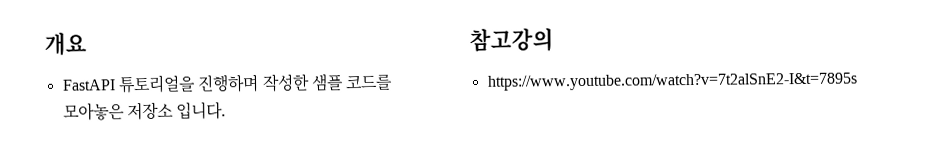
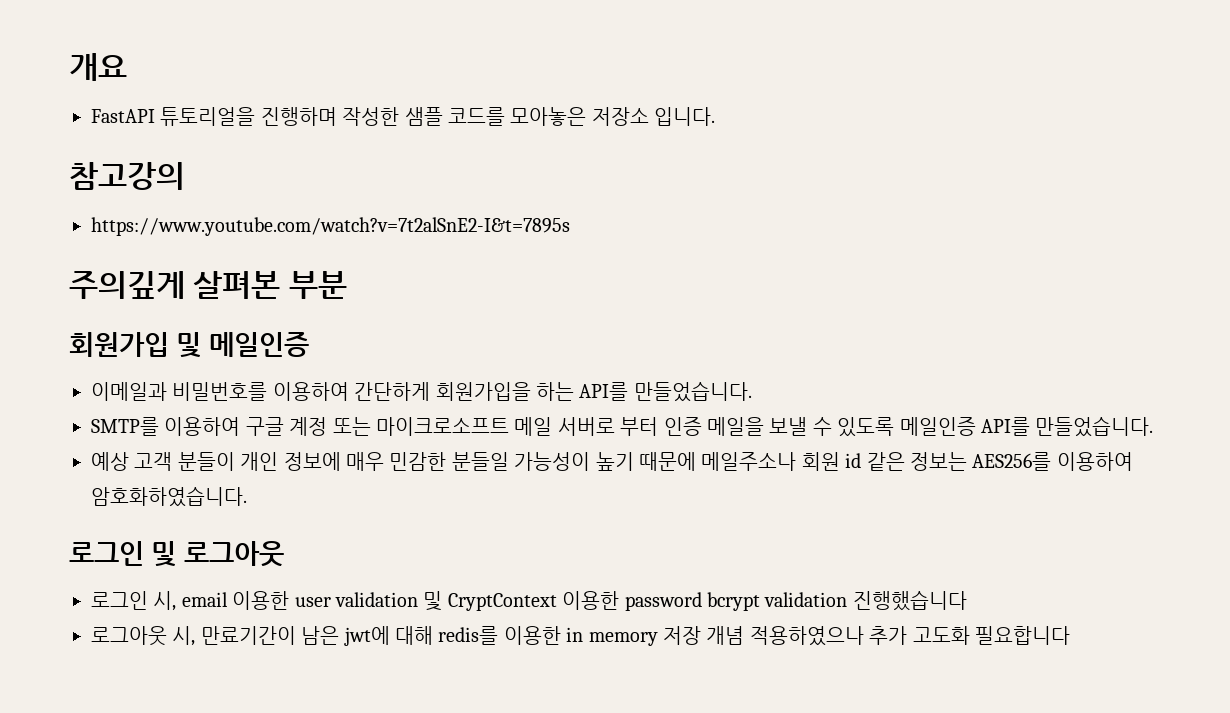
+ 주의깊게 살펴본 부분
+ 회원가입 및 메일인증
+ 이메일과 비밀번호를 이용하여 간단하게 회원가입을 하는 API를 만들었습니다.
+ SMTP를 이용하여 구글 계정 또는 마이크로소프트 메일 서버로 부터 인증 메일을 보낼 수 있도록 메일인증 API를 만들었습니다.
+ 예상 고객 분들이 개인 정보에 매우 민감한 분들일 가능성이 높기 때문에 메일주소나 회원 id 같은 정보는 AES256를 이용하여 암호화하였습니다.
+ 로그인 및 로그아웃
+ 로그인 시, email 이용한 user validation 및 CryptContext 이용한 password bcrypt validation 진행했습니다
+ 로그아웃 시, 만료기간이 남은 jwt에 대해 redis를 이용한 in memory 저장 개념 적용하였으나 추가 고도화 필요합니다

